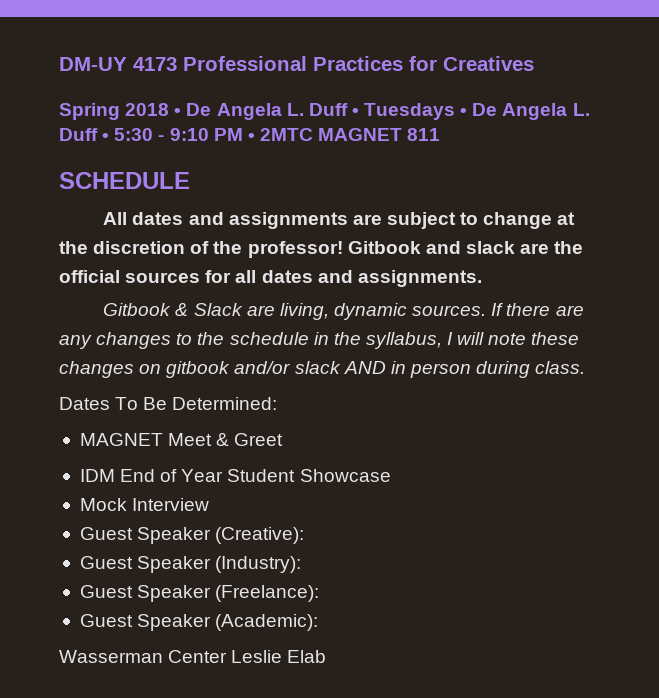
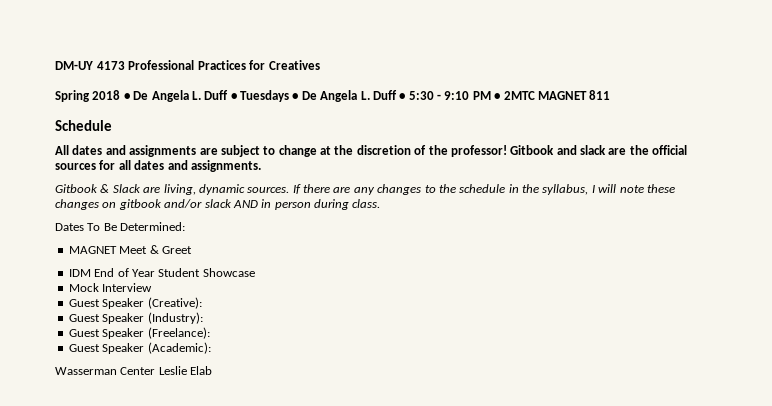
- SCHEDULE
+ Schedule

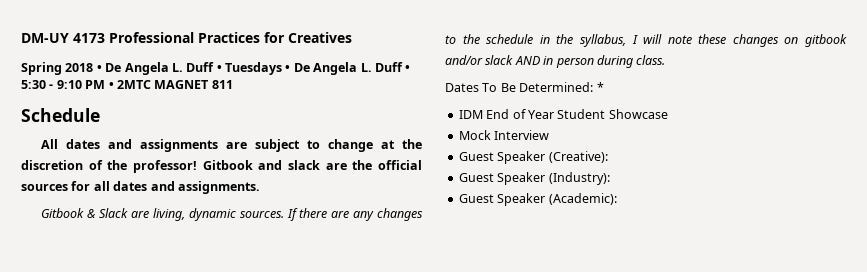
- Dates To Be Determined:
- MAGNET Meet & Greet
+ Dates To Be Determined: *
- Guest Speaker (Freelance):
- Wasserman Center Leslie Elab

